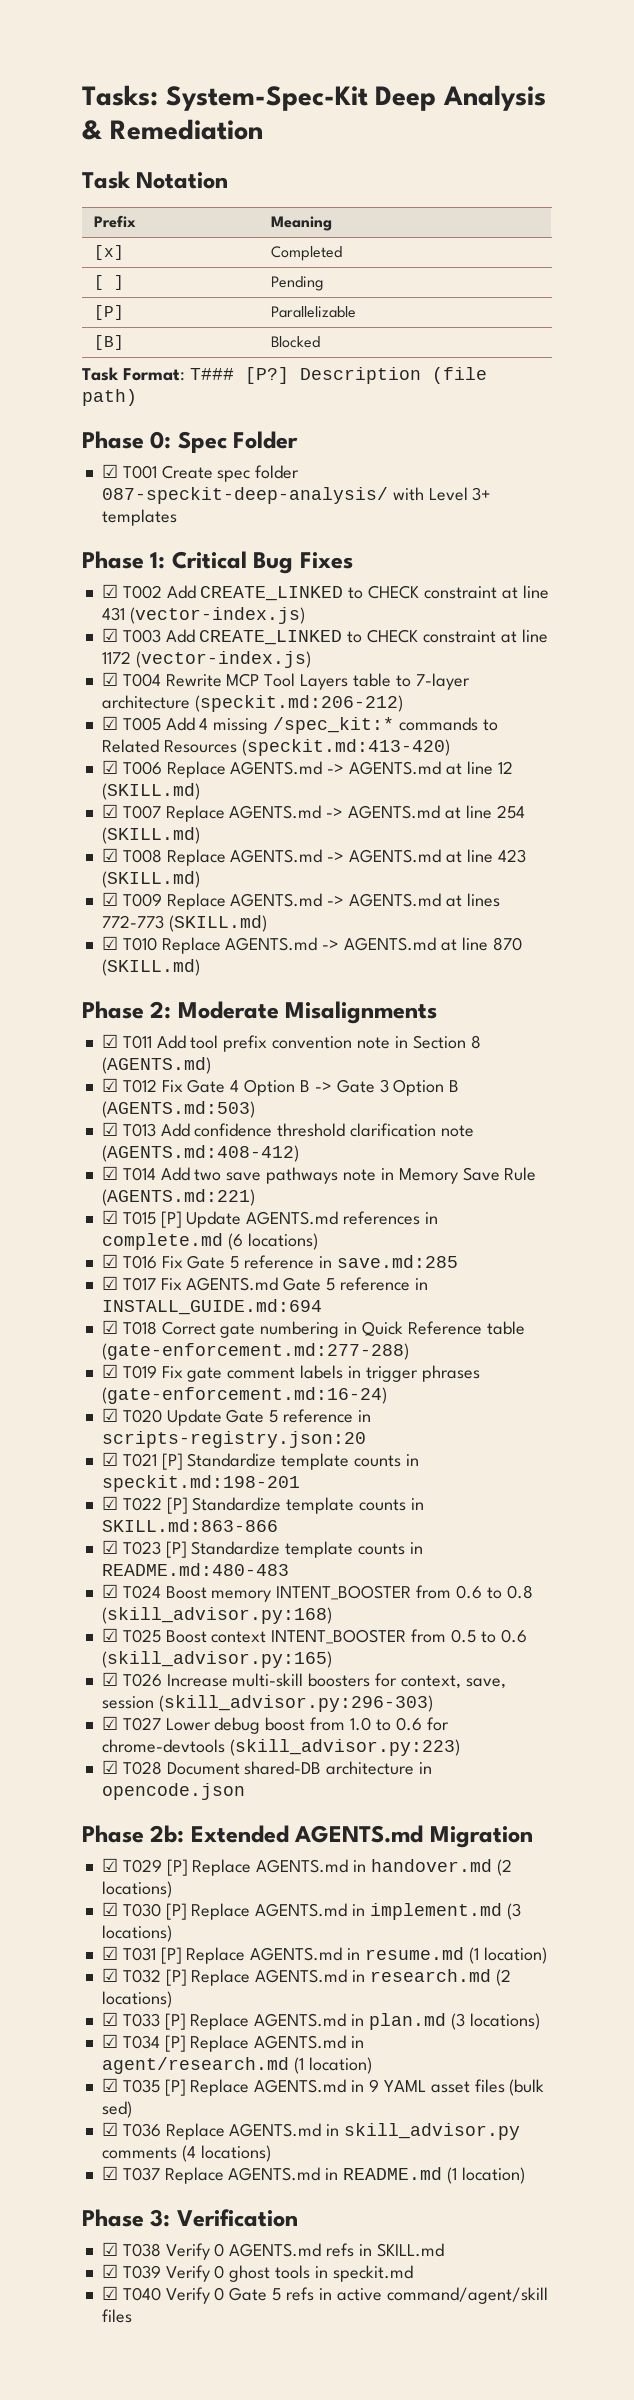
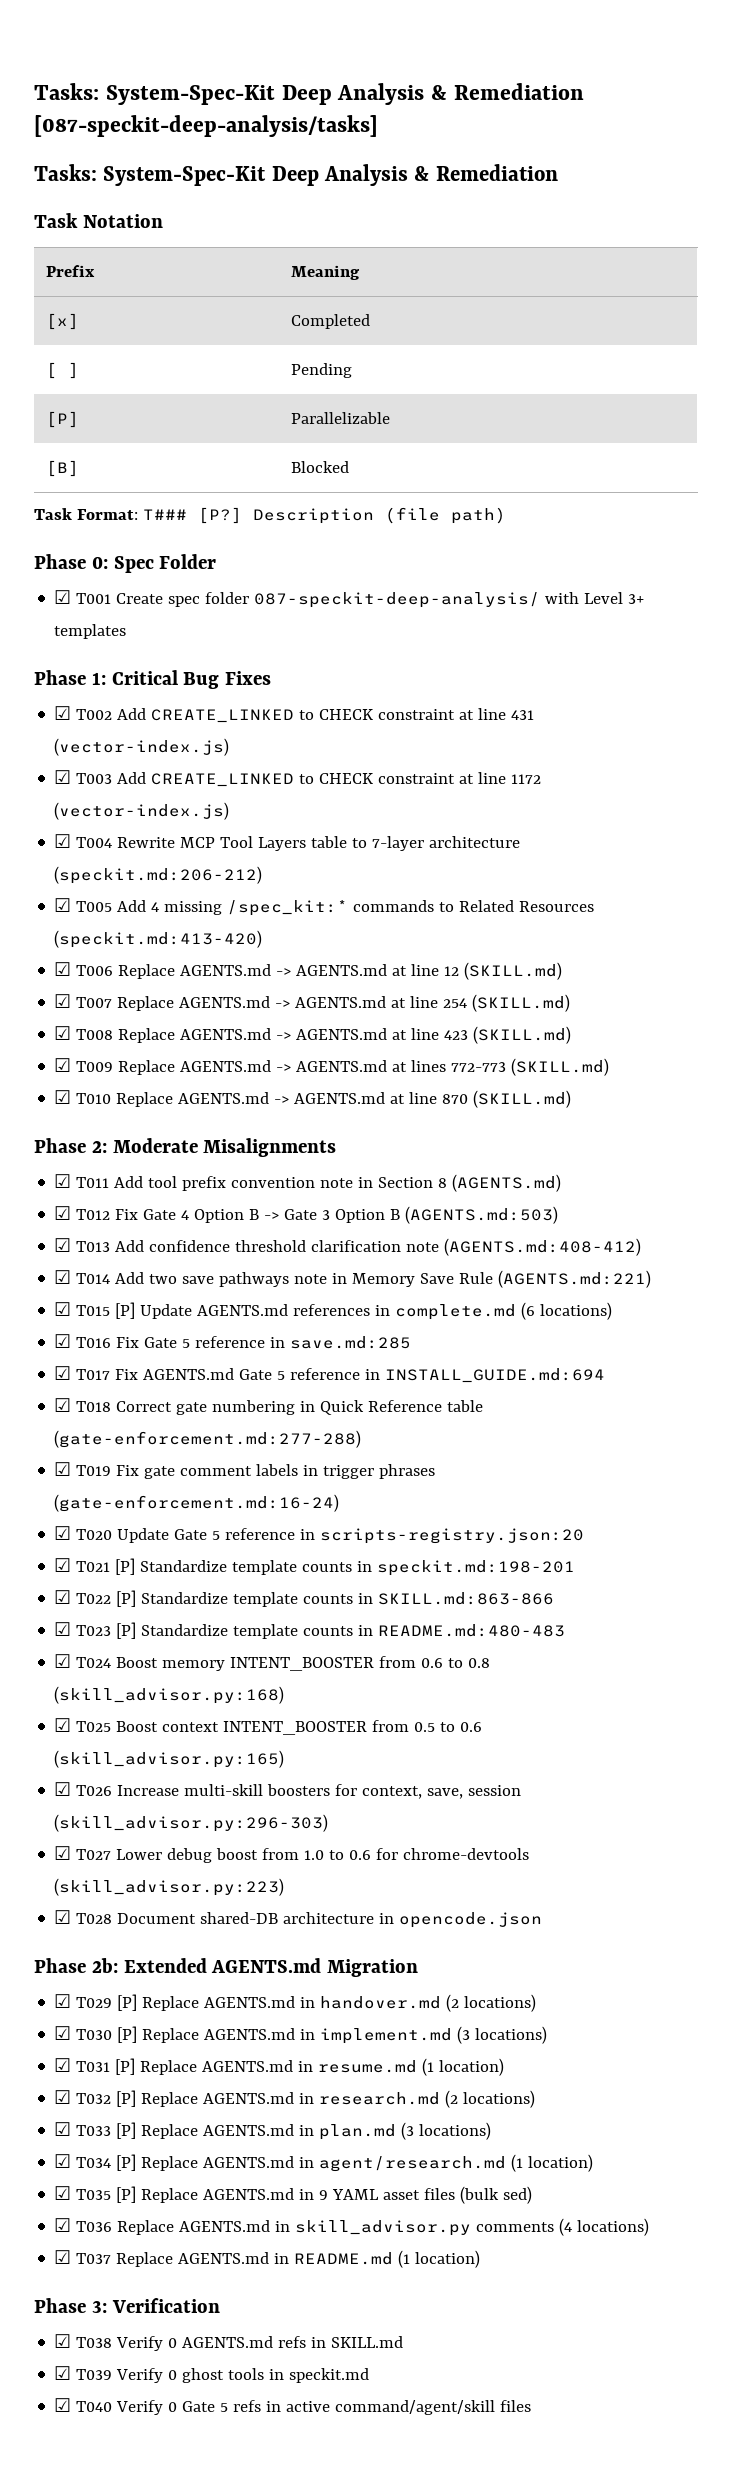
+ Tasks: System-Spec-Kit Deep Analysis & Remediation [087-speckit-deep-analysis/tasks]

